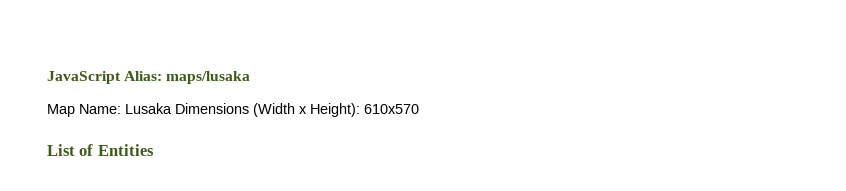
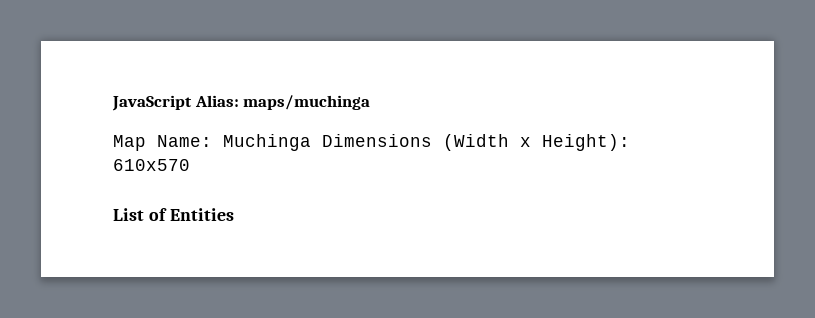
- JavaScript Alias: maps/lusaka
+ JavaScript Alias: maps/muchinga
- Map Name: Lusaka Dimensions (Width x Height): 610x570
+ Map Name: Muchinga Dimensions (Width x Height): 610x570

